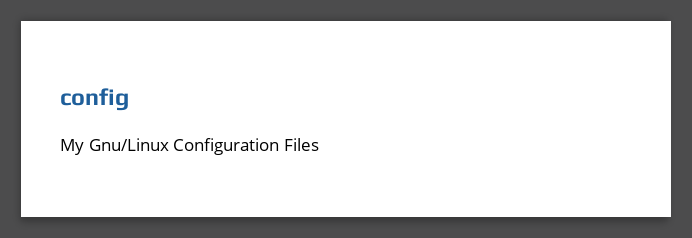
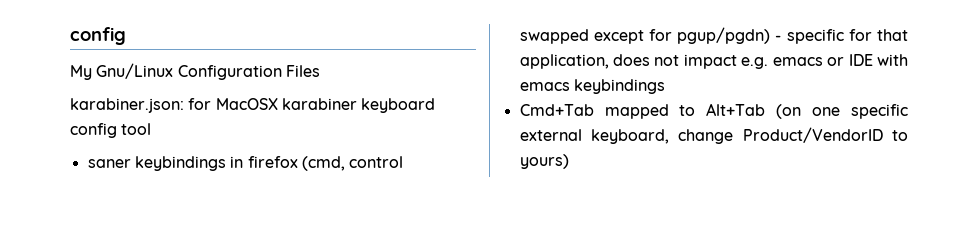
+ karabiner.json: for MacOSX karabiner keyboard config tool
+ saner keybindings in firefox (cmd, control swapped except for pgup/pgdn) - specific for that application, does not impact e.g. emacs or IDE with emacs keybindings
+ Cmd+Tab mapped to Alt+Tab (on one specific external keyboard, change Product/VendorID to yours)

